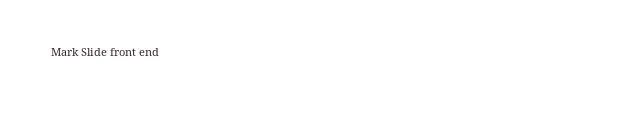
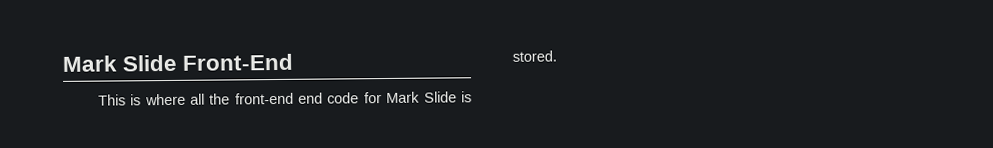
- Mark Slide front end
+ Mark Slide Front-End
+ This is where all the front-end end code for Mark Slide is stored.

